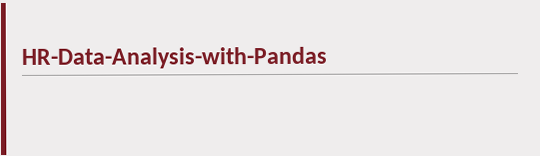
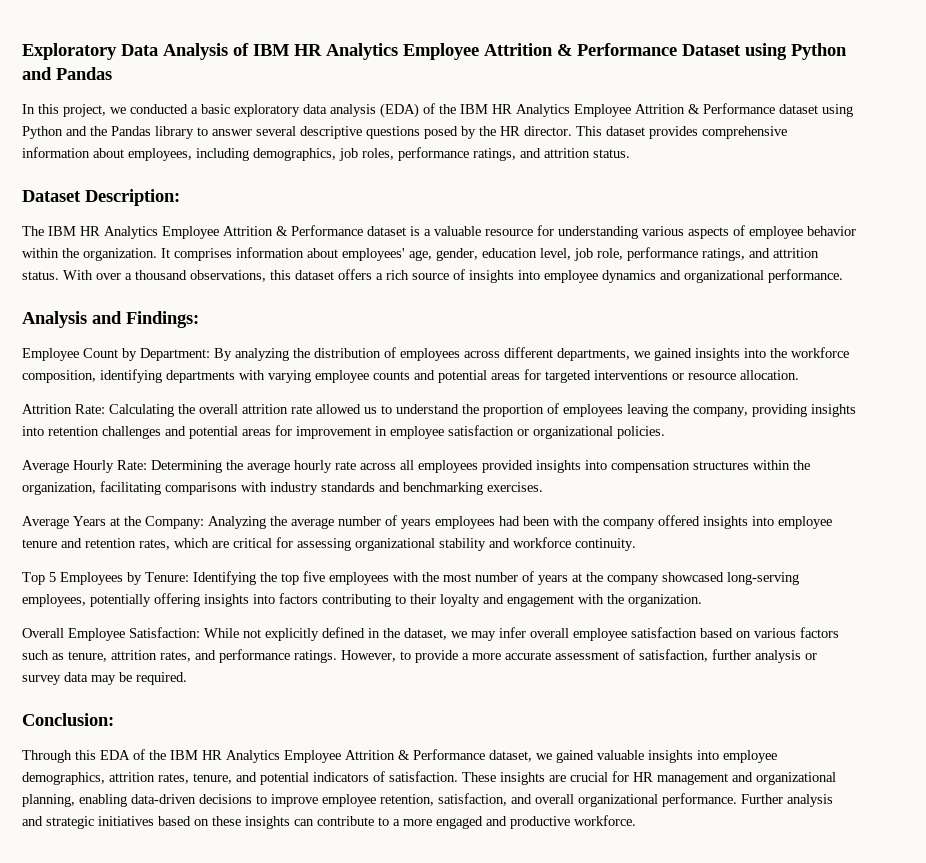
- HR-Data-Analysis-with-Pandas
+ Exploratory Data Analysis of IBM HR Analytics Employee Attrition & Performance Dataset using Python and Pandas
+ In this project, we conducted a basic exploratory data analysis (EDA) of the IBM HR Analytics Employee Attrition & Performance dataset using Python and the Pandas library to answer several descriptive questions posed by the HR director. This dataset provides comprehensive information about employees, including demographics, job roles, performance ratings, and attrition status.
+ Dataset Description:
+ The IBM HR Analytics Employee Attrition & Performance dataset is a valuable resource for understanding various aspects of employee behavior within the organization. It comprises information about employees' age, gender, education level, job role, performance ratings, and attrition status. With over a thousand observations, this dataset offers a rich source of insights into employee dynamics and organizational performance.
+ Analysis and Findings:
+ Employee Count by Department: By analyzing the distribution of employees across different departments, we gained insights into the workforce composition, identifying departments with varying employee counts and potential areas for targeted interventions or resource allocation.
+ Attrition Rate: Calculating the overall attrition rate allowed us to understand the proportion of employees leaving the company, providing insights into retention challenges and potential areas for improvement in employee satisfaction or organizational policies.
+ Average Hourly Rate: Determining the average hourly rate across all employees provided insights into compensation structures within the organization, facilitating comparisons with industry standards and benchmarking exercises.
+ Average Years at the Company: Analyzing the average number of years employees had been with the company offered insights into employee tenure and retention rates, which are critical for assessing organizational stability and workforce continuity.
+ Top 5 Employees by Tenure: Identifying the top five employees with the most number of years at the company showcased long-serving employees, potentially offering insights into factors contributing to their loyalty and engagement with the organization.
+ Overall Employee Satisfaction: While not explicitly defined in the dataset, we may infer overall employee satisfaction based on various factors such as tenure, attrition rates, and performance ratings. However, to provide a more accurate assessment of satisfaction, further analysis or survey data may be required.
+ Conclusion:
+ Through this EDA of the IBM HR Analytics Employee Attrition & Performance dataset, we gained valuable insights into employee demographics, attrition rates, tenure, and potential indicators of satisfaction. These insights are crucial for HR management and organizational planning, enabling data-driven decisions to improve employee retention, satisfaction, and overall organizational performance. Further analysis and strategic initiatives based on these insights can contribute to a more engaged and productive workforce.

